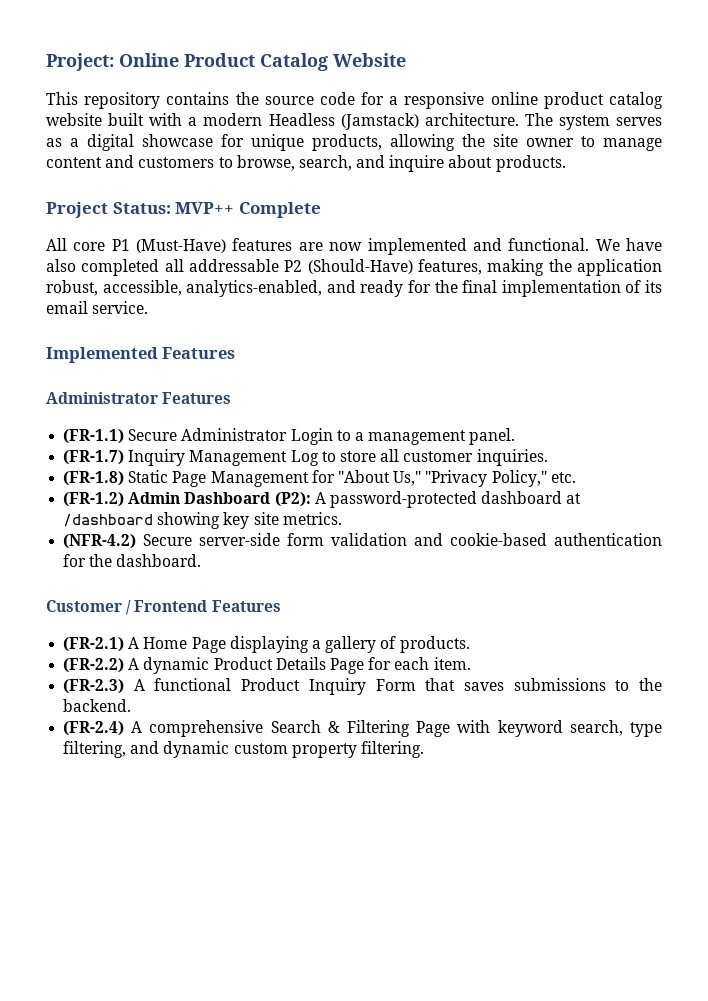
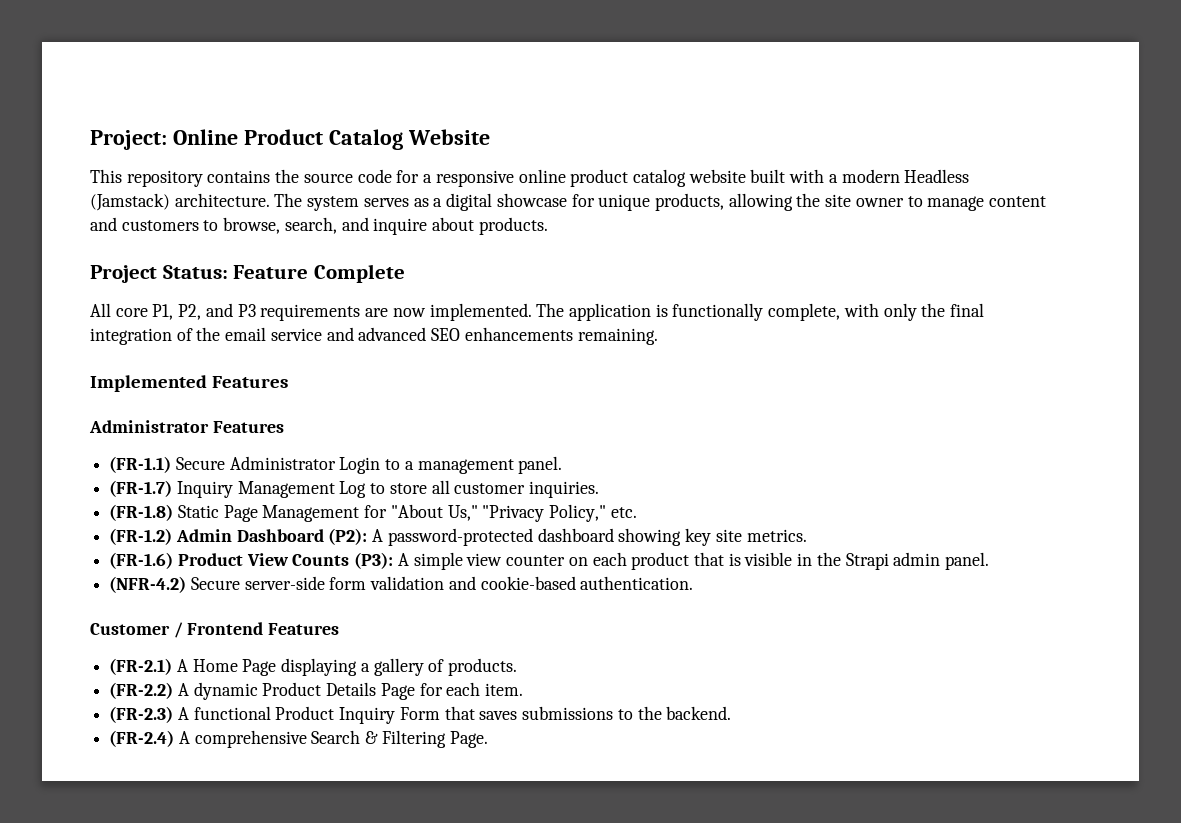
- Project Status: MVP++ Complete
+ Project Status: Feature Complete
- All core P1 (Must-Have) features are now implemented and functional. We have also completed all addressable P2 (Should-Have) features, making the application robust, accessible, analytics-enabled, and ready for the final implementation of its email service.
+ All core P1, P2, and P3 requirements are now implemented. The application is functionally complete, with only the final integration of the email service and advanced SEO enhancements remaining.
- (FR-1.2) Admin Dashboard (P2): A password-protected dashboard at /dashboard showing key site metrics.
+ (FR-1.2) Admin Dashboard (P2): A password-protected dashboard showing key site metrics.
+ (FR-1.6) Product View Counts (P3): A simple view counter on each product that is visible in the Strapi admin panel.
- (NFR-4.2) Secure server-side form validation and cookie-based authentication for the dashboard.
+ (NFR-4.2) Secure server-side form validation and cookie-based authentication.
- (FR-2.4) A comprehensive Search & Filtering Page with keyword search, type filtering, and dynamic custom property filtering.
+ (FR-2.4) A comprehensive Search & Filtering Page.

